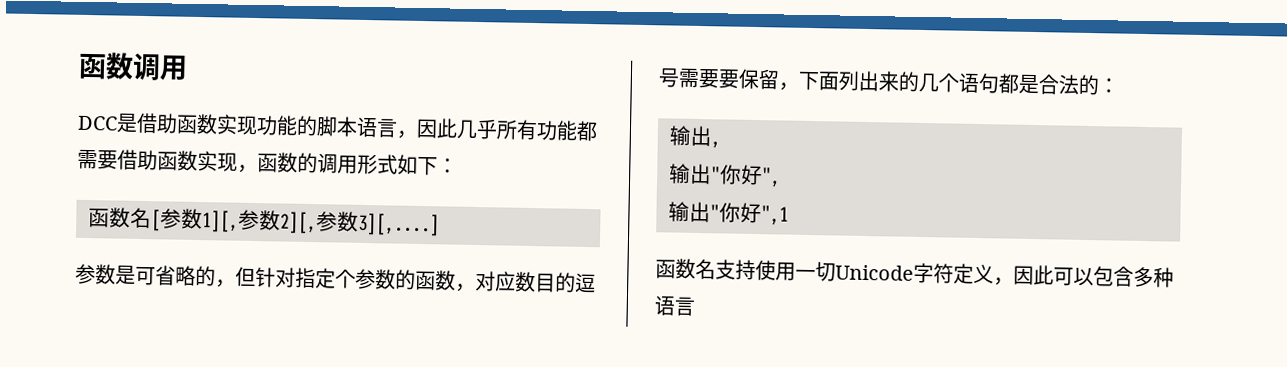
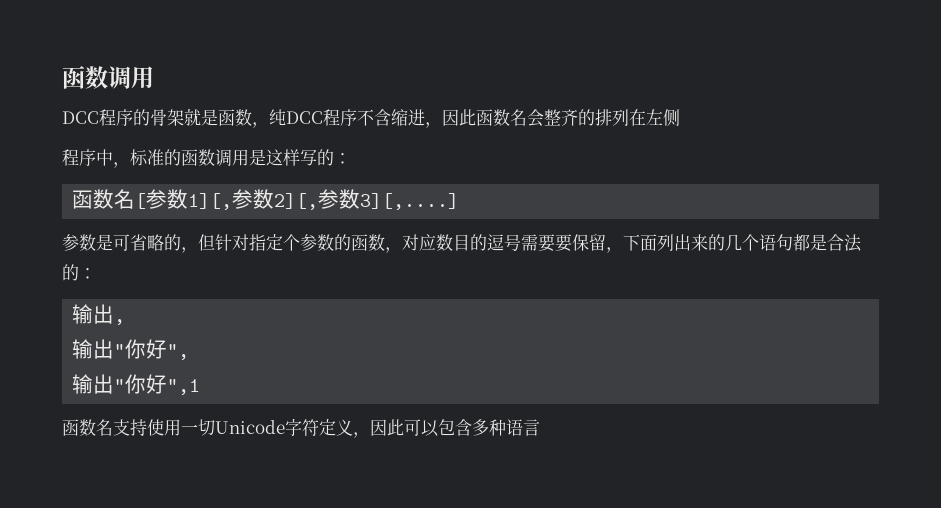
- DCC是借助函数实现功能的脚本语言，因此几乎所有功能都需要借助函数实现，函数的调用形式如下：
+ DCC程序的骨架就是函数，纯DCC程序不含缩进，因此函数名会整齐的排列在左侧
+ 程序中，标准的函数调用是这样写的：

